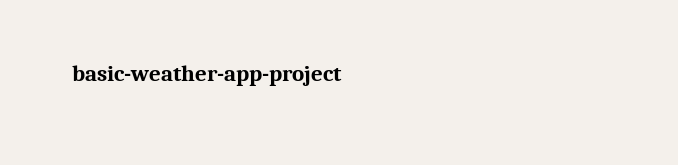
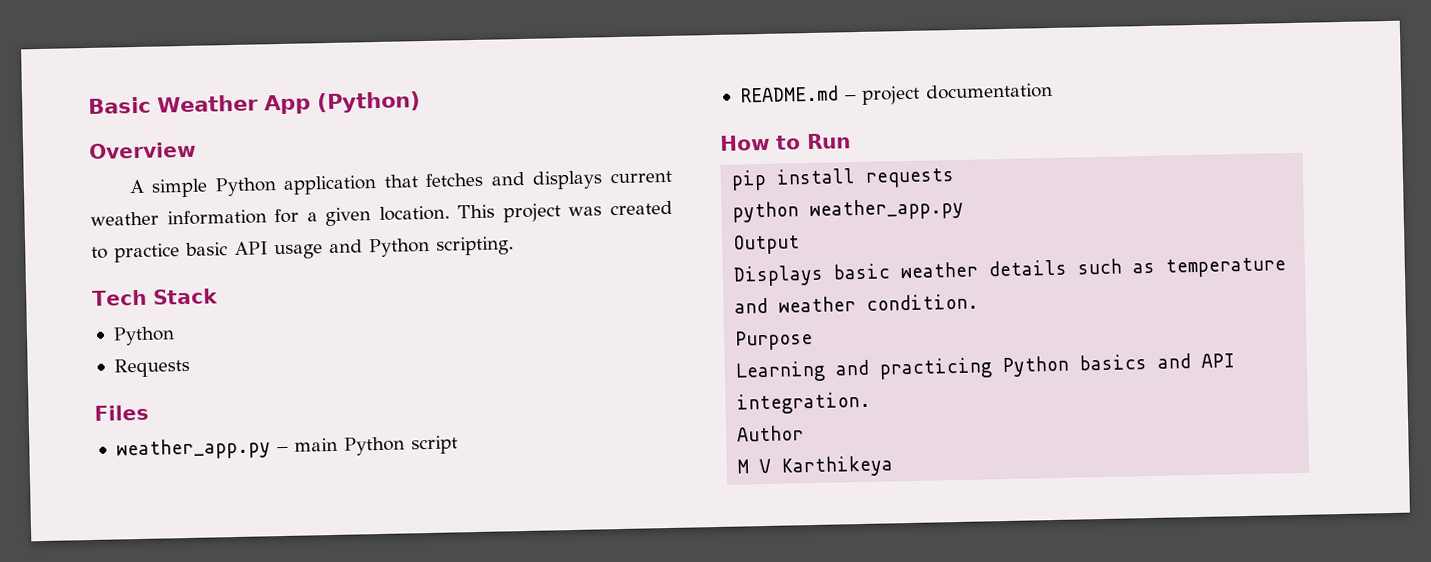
- basic-weather-app-project
+ Basic Weather App (Python)
+ Overview
+ A simple Python application that fetches and displays current weather information for a given location. This project was created to practice basic API usage and Python scripting.
+ Tech Stack
+ Python
+ Requests
+ Files
+ weather_app.py – main Python script
+ README.md – project documentation
+ How to Run
+ pip install requests
+ python weather_app.py
+ Output
+ Displays basic weather details such as temperature and weather condition.
+ Purpose
+ Learning and practicing Python basics and API integration.
+ Author
+ M V Karthikeya

